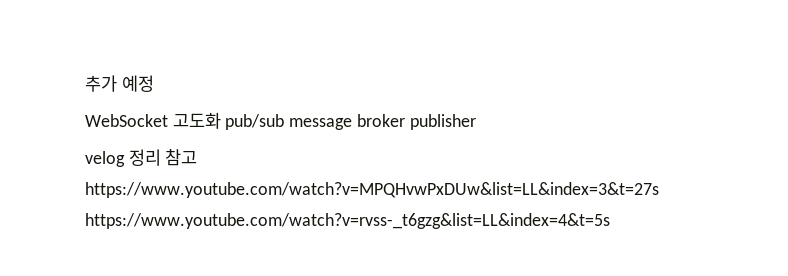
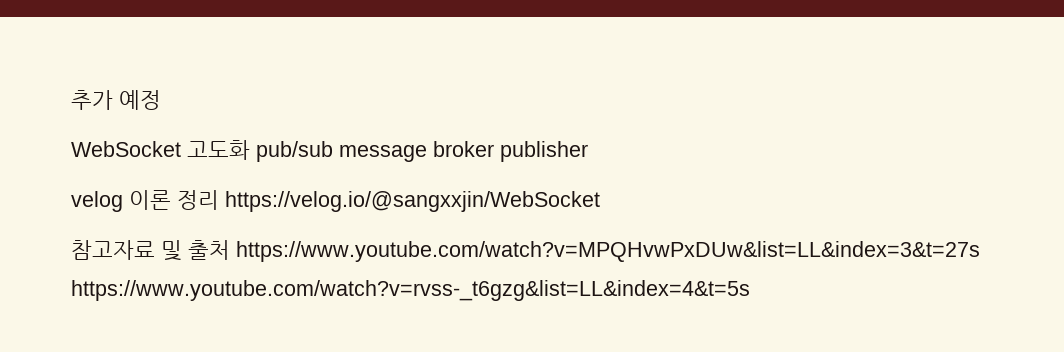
- velog 정리 참고 https://www.youtube.com/watch?v=MPQHvwPxDUw&list=LL&index=3&t=27s https://www.youtube.com/watch?v=rvss-_t6gzg&list=LL&index=4&t=5s
+ velog 이론 정리 https://velog.io/@sangxxjin/WebSocket
+ 참고자료 및 출처 https://www.youtube.com/watch?v=MPQHvwPxDUw&list=LL&index=3&t=27s https://www.youtube.com/watch?v=rvss-_t6gzg&list=LL&index=4&t=5s

